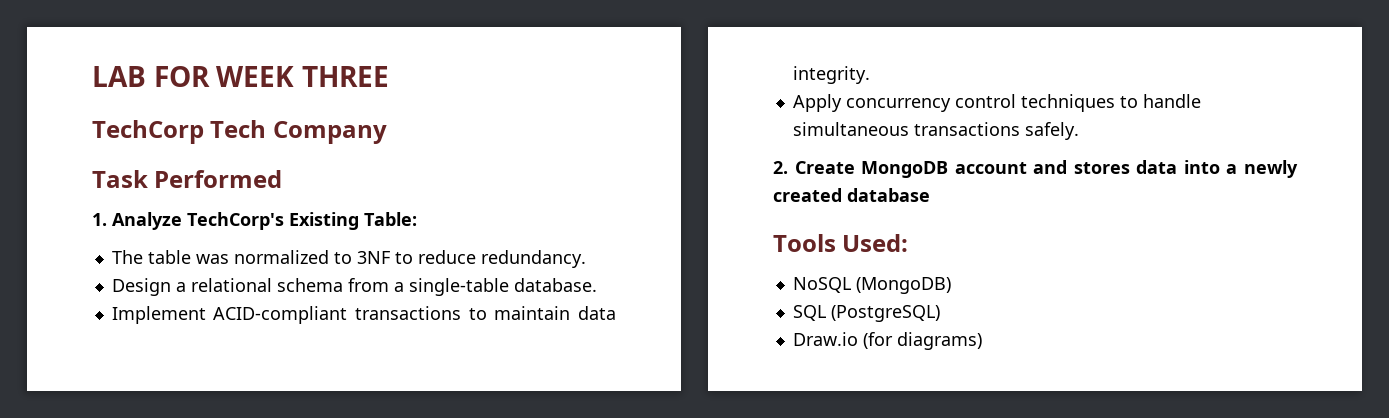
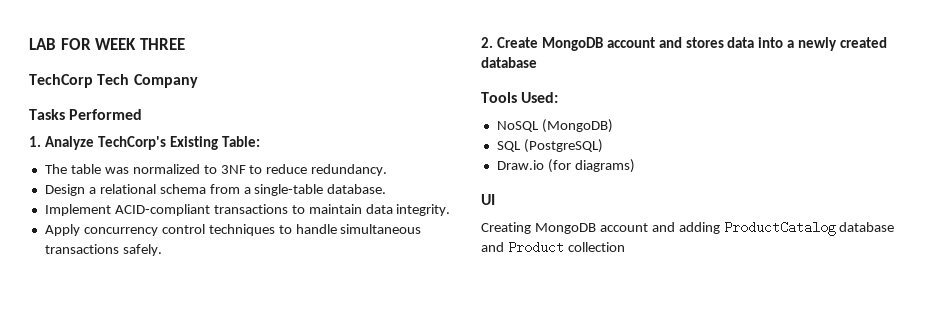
- Task Performed
+ Tasks Performed
+ UI
+ Creating MongoDB account and adding ProductCatalog database and Product collection

